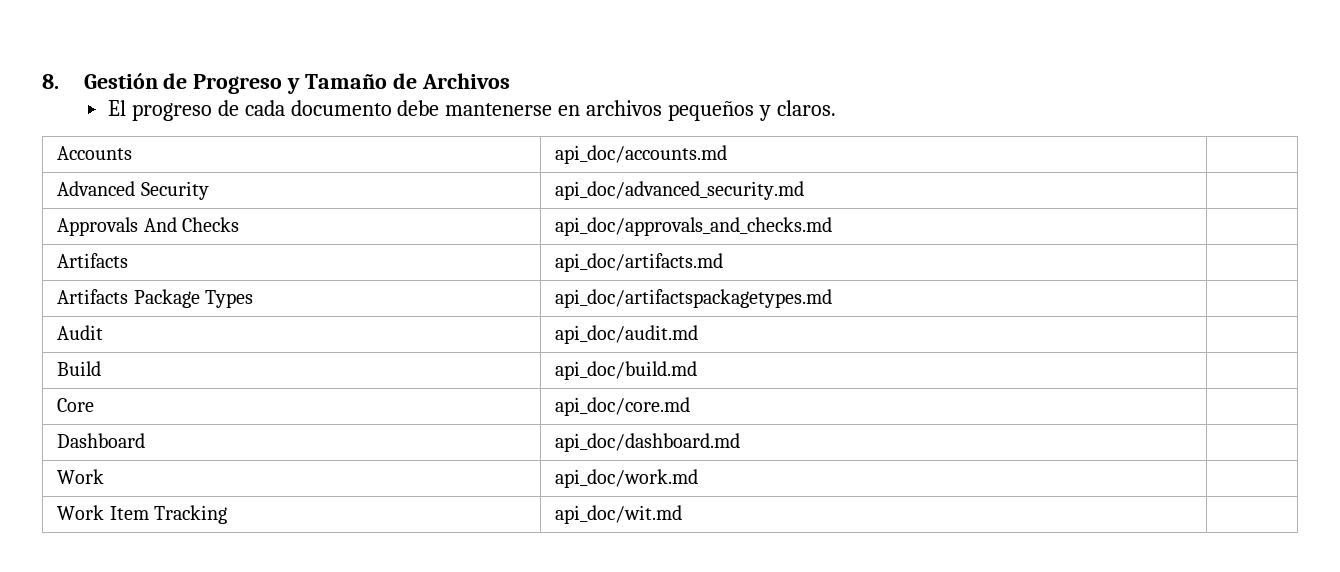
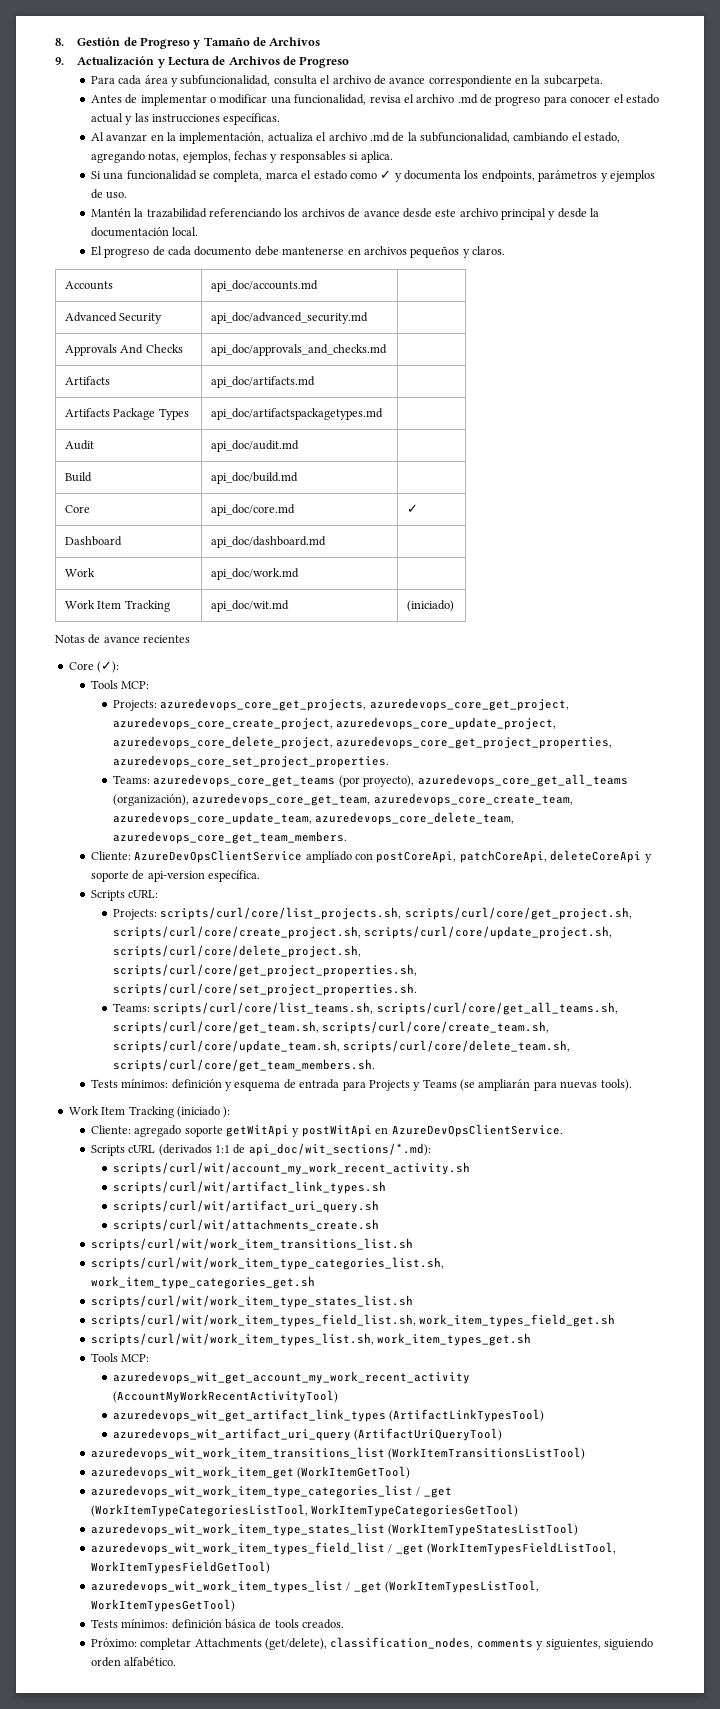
+ 9. Actualización y Lectura de Archivos de Progreso
+ Para cada área y subfuncionalidad, consulta el archivo de avance correspondiente en la subcarpeta.
+ Antes de implementar o modificar una funcionalidad, revisa el archivo .md de progreso para conocer el estado actual y las instrucciones específicas.
+ Al avanzar en la implementación, actualiza el archivo .md de la subfuncionalidad, cambiando el estado, agregando notas, ejemplos, fechas y responsables si aplica.
+ Si una funcionalidad se completa, marca el estado como ✓ y documenta los endpoints, parámetros y ejemplos de uso.
+ Mantén la trazabilidad referenciando los archivos de avance desde este archivo principal y desde la documentación local.
- Core | api_doc/core.md |
+ Core | api_doc/core.md | ✓
- Work Item Tracking | api_doc/wit.md |
+ Work Item Tracking | api_doc/wit.md | (iniciado)
+ Notas de avance recientes
+ Core (✓):
+ Tools MCP:
+ Projects: azuredevops_core_get_projects, azuredevops_core_get_project, azuredevops_core_create_project, azuredevops_core_update_project, azuredevops_core_delete_project, azuredevops_core_get_project_properties, azuredevops_core_set_project_properties.
+ Teams: azuredevops_core_get_teams (por proyecto), azuredevops_core_get_all_teams (organización), azuredevops_core_get_team, azuredevops_core_create_team, azuredevops_core_update_team, azuredevops_core_delete_team, azuredevops_core_get_team_members.
+ Cliente: AzureDevOpsClientService amplíado con postCoreApi, patchCoreApi, deleteCoreApi y soporte de api-version específica.
+ Scripts cURL:
+ Projects: scripts/curl/core/list_projects.sh, scripts/curl/core/get_project.sh, scripts/curl/core/create_project.sh, scripts/curl/core/update_project.sh, scripts/curl/core/delete_project.sh, scripts/curl/core/get_project_properties.sh, scripts/curl/core/set_project_properties.sh.
+ Teams: scripts/curl/core/list_teams.sh, scripts/curl/core/get_all_teams.sh, scripts/curl/core/get_team.sh, scripts/curl/core/create_team.sh, scripts/curl/core/update_team.sh, scripts/curl/core/delete_team.sh, scripts/curl/core/get_team_members.sh.
+ Tests mínimos: definición y esquema de entrada para Projects y Teams (se ampliarán para nuevas tools).
+ Work Item Tracking (iniciado ):
+ Cliente: agregado soporte getWitApi y postWitApi en AzureDevOpsClientService.
+ Scripts cURL (derivados 1:1 de api_doc/wit_sections/*.md):
+ scripts/curl/wit/account_my_work_recent_activity.sh
+ scripts/curl/wit/artifact_link_types.sh
+ scripts/curl/wit/artifact_uri_query.sh
+ scripts/curl/wit/attachments_create.sh
+ scripts/curl/wit/work_item_transitions_list.sh
+ scripts/curl/wit/work_item_type_categories_list.sh, work_item_type_categories_get.sh
+ scripts/curl/wit/work_item_type_states_list.sh
+ scripts/curl/wit/work_item_types_field_list.sh, work_item_types_field_get.sh
+ scripts/curl/wit/work_item_types_list.sh, work_item_types_get.sh
+ Tools MCP:
+ azuredevops_wit_get_account_my_work_recent_activity (AccountMyWorkRecentActivityTool)
+ azuredevops_wit_get_artifact_link_types (ArtifactLinkTypesTool)
+ azuredevops_wit_artifact_uri_query (ArtifactUriQueryTool)
+ azuredevops_wit_work_item_transitions_list (WorkItemTransitionsListTool)
+ azuredevops_wit_work_item_get (WorkItemGetTool)
+ azuredevops_wit_work_item_type_categories_list / _get (WorkItemTypeCategoriesListTool, WorkItemTypeCategoriesGetTool)
+ azuredevops_wit_work_item_type_states_list (WorkItemTypeStatesListTool)
+ azuredevops_wit_work_item_types_field_list / _get (WorkItemTypesFieldListTool, WorkItemTypesFieldGetTool)
+ azuredevops_wit_work_item_types_list / _get (WorkItemTypesListTool, WorkItemTypesGetTool)
+ Tests mínimos: definición básica de tools creados.
+ Próximo: completar Attachments (get/delete), classification_nodes, comments y siguientes, siguiendo orden alfabético.

